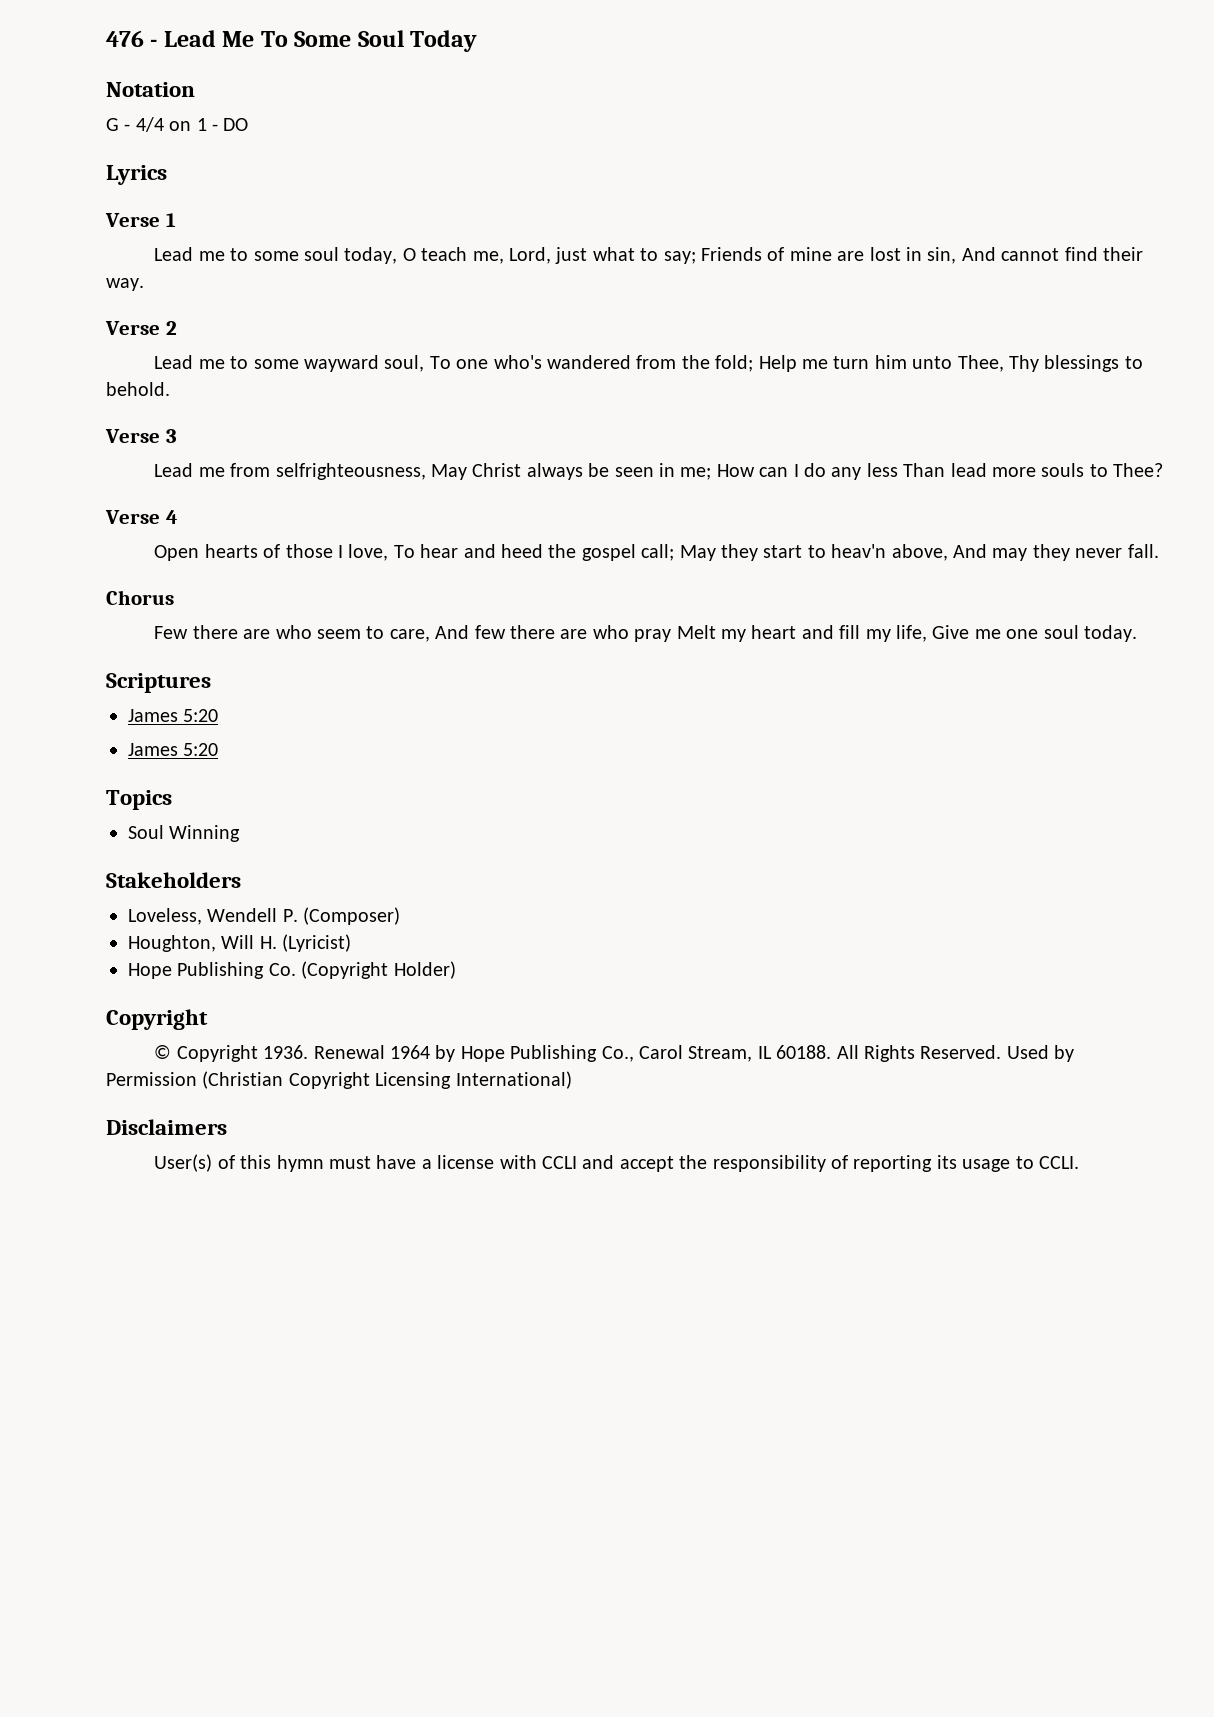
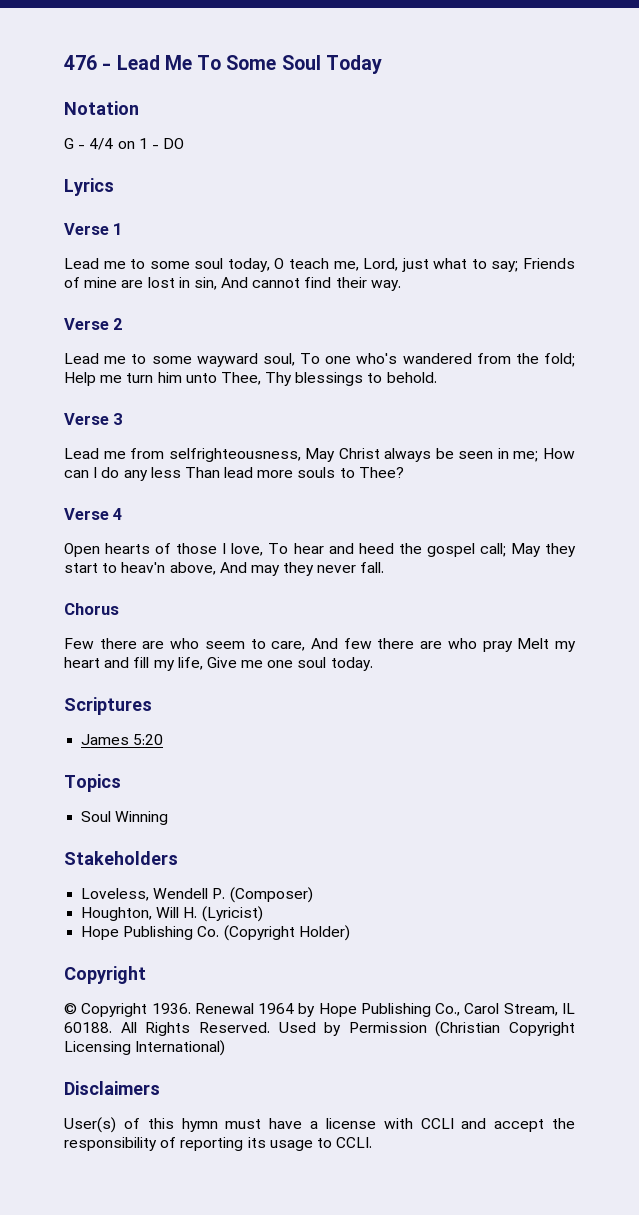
  Scriptures
- James 5:20

